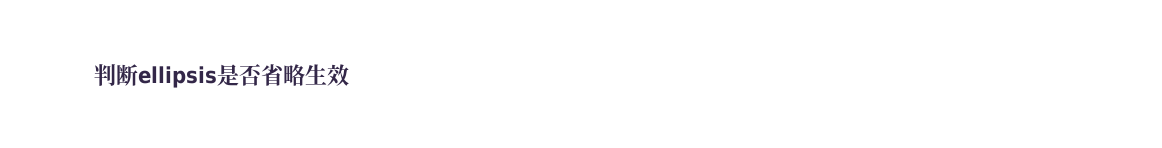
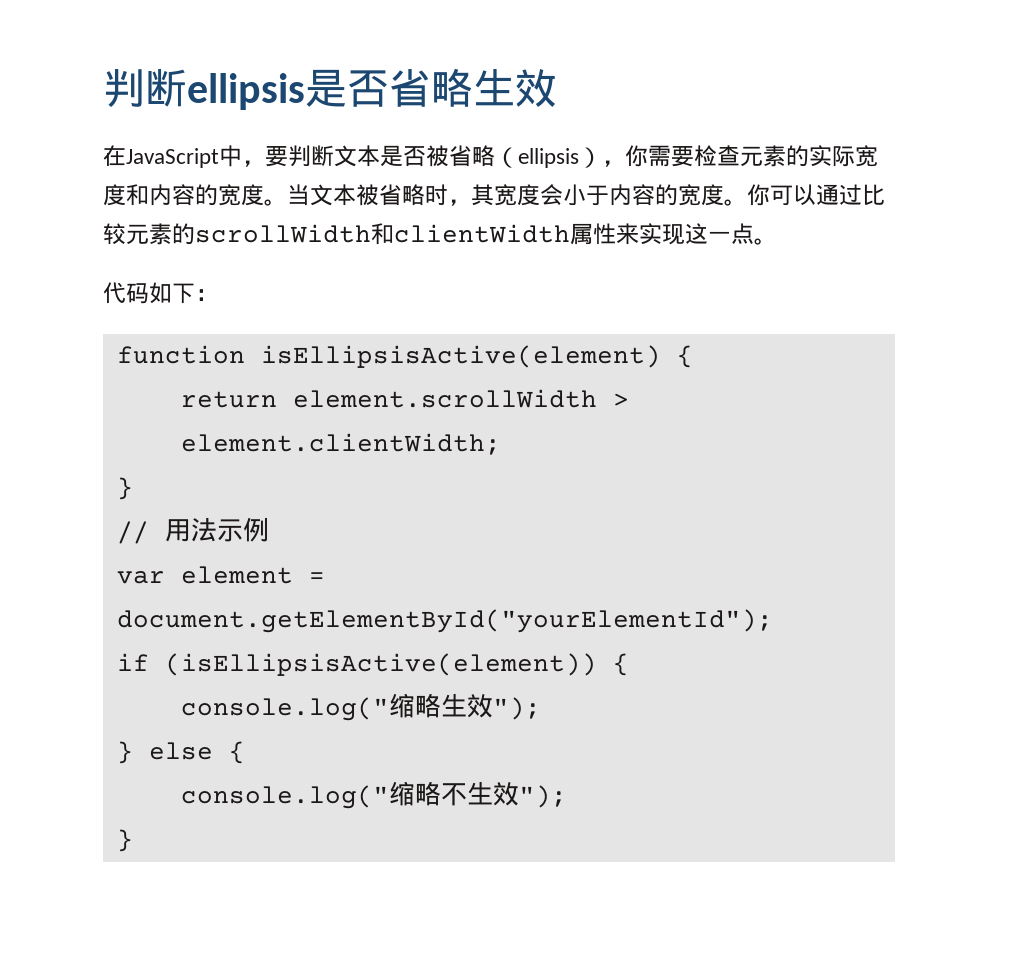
+ 在JavaScript中，要判断文本是否被省略（ellipsis），你需要检查元素的实际宽度和内容的宽度。当文本被省略时，其宽度会小于内容的宽度。你可以通过比较元素的scrollWidth和clientWidth属性来实现这一点。
+ 代码如下：
+ function isEllipsisActive(element) {
+ return element.scrollWidth > element.clientWidth;
+ }
+ // 用法示例
+ var element = document.getElementById("yourElementId");
+ if (isEllipsisActive(element)) {
+ console.log("缩略生效");
+ } else {
+ console.log("缩略不生效");
+ }

